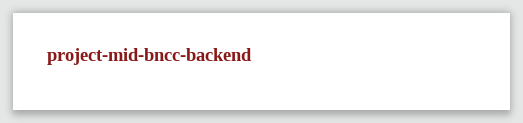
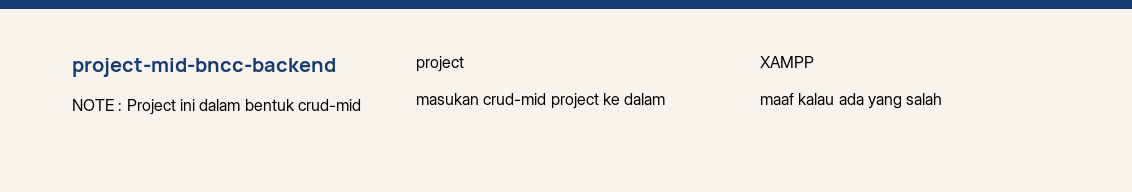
+ NOTE : Project ini dalam bentuk crud-mid project
+ masukan crud-mid project ke dalam XAMPP
+ maaf kalau ada yang salah

